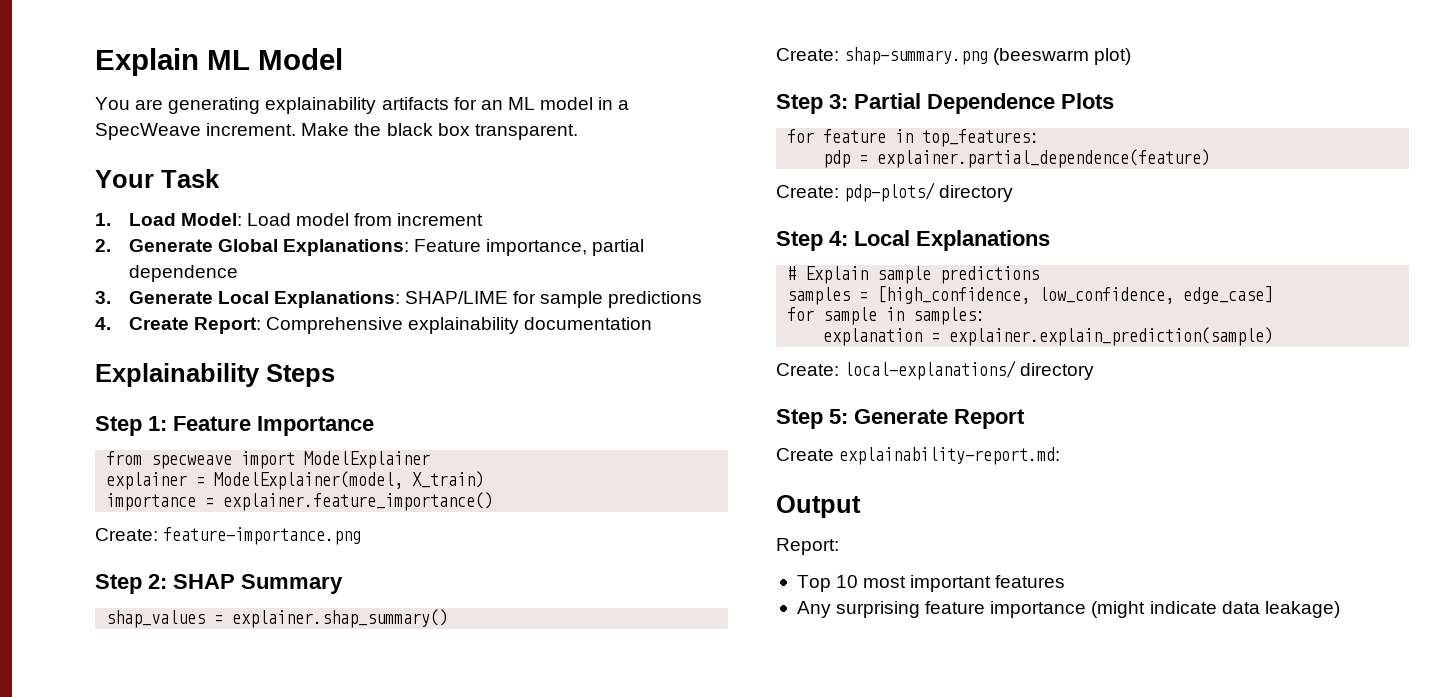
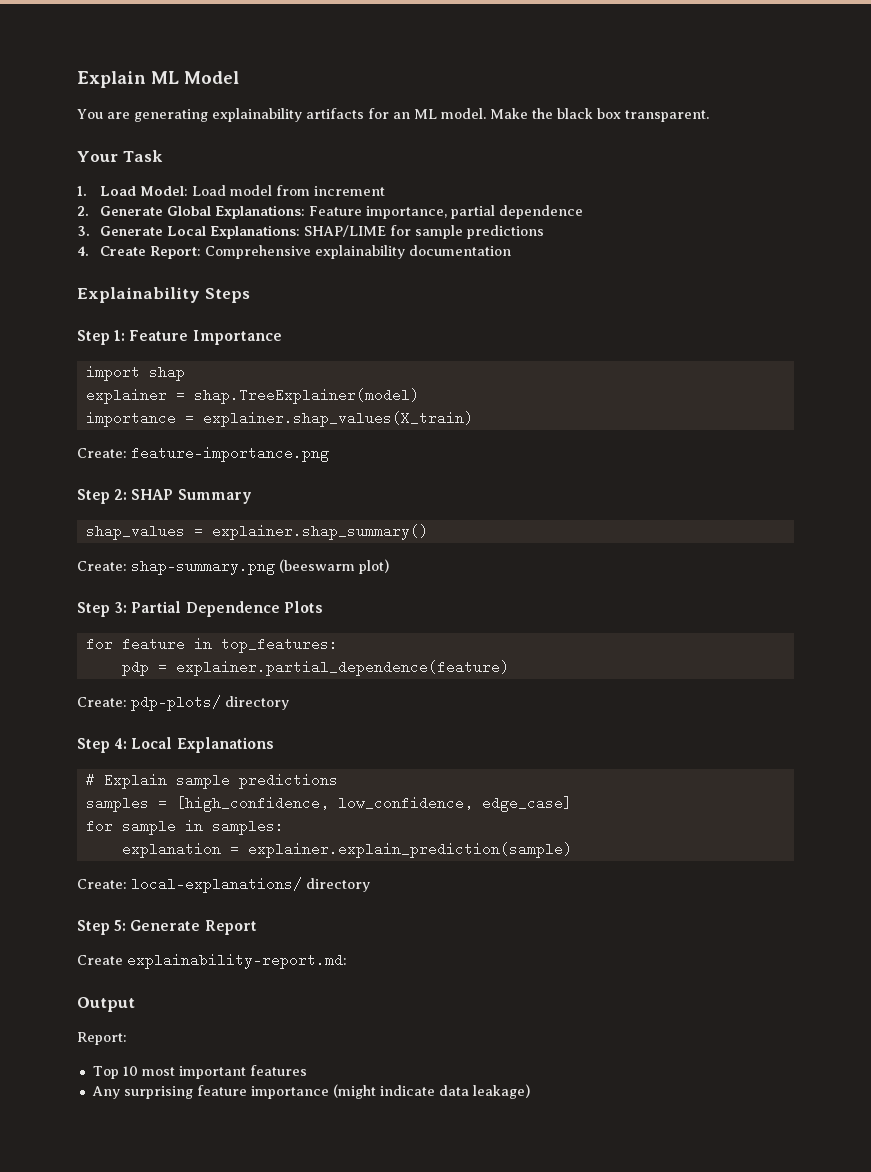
- You are generating explainability artifacts for an ML model in a SpecWeave increment.
+ You are generating explainability artifacts for an ML model.
- from specweave import ModelExplainer
+ import shap
- explainer = ModelExplainer(model, X_train)
+ explainer = shap.TreeExplainer(model)
- importance = explainer.feature_importance()
+ importance = explainer.shap_values(X_train)

